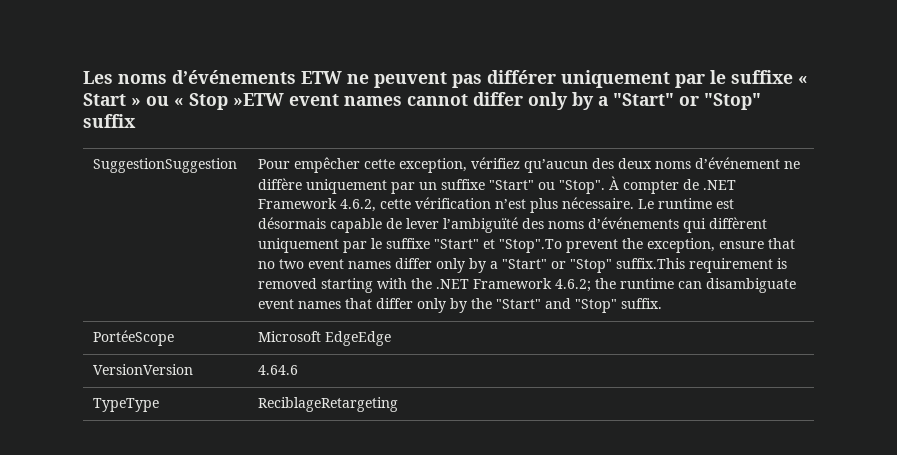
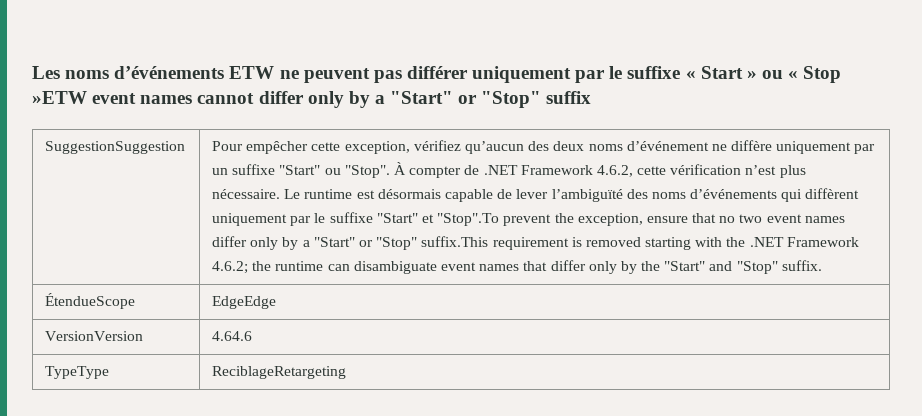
- PortéeScope | Microsoft EdgeEdge
+ ÉtendueScope | EdgeEdge

